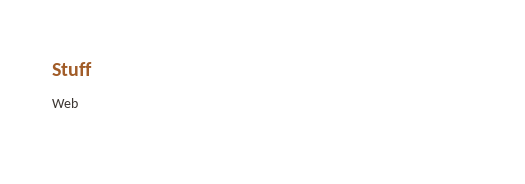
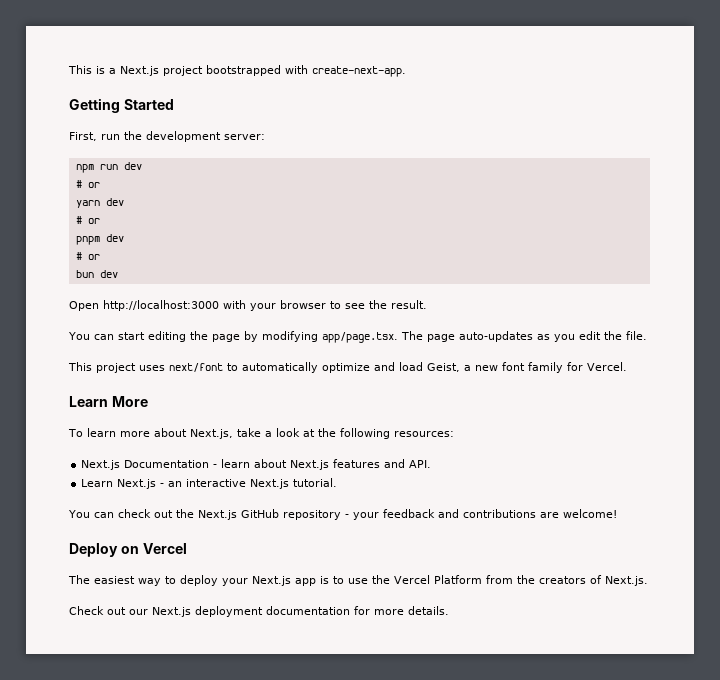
- Stuff
- Web
+ This is a Next.js project bootstrapped with create-next-app.
+ Getting Started
+ First, run the development server:
+ npm run dev
+ # or
+ yarn dev
+ # or
+ pnpm dev
+ # or
+ bun dev
+ Open http://localhost:3000 with your browser to see the result.
+ You can start editing the page by modifying app/page.tsx. The page auto-updates as you edit the file.
+ This project uses next/font to automatically optimize and load Geist, a new font family for Vercel.
+ Learn More
+ To learn more about Next.js, take a look at the following resources:
+ Next.js Documentation - learn about Next.js features and API.
+ Learn Next.js - an interactive Next.js tutorial.
+ You can check out the Next.js GitHub repository - your feedback and contributions are welcome!
+ Deploy on Vercel
+ The easiest way to deploy your Next.js app is to use the Vercel Platform from the creators of Next.js.
+ Check out our Next.js deployment documentation for more details.

